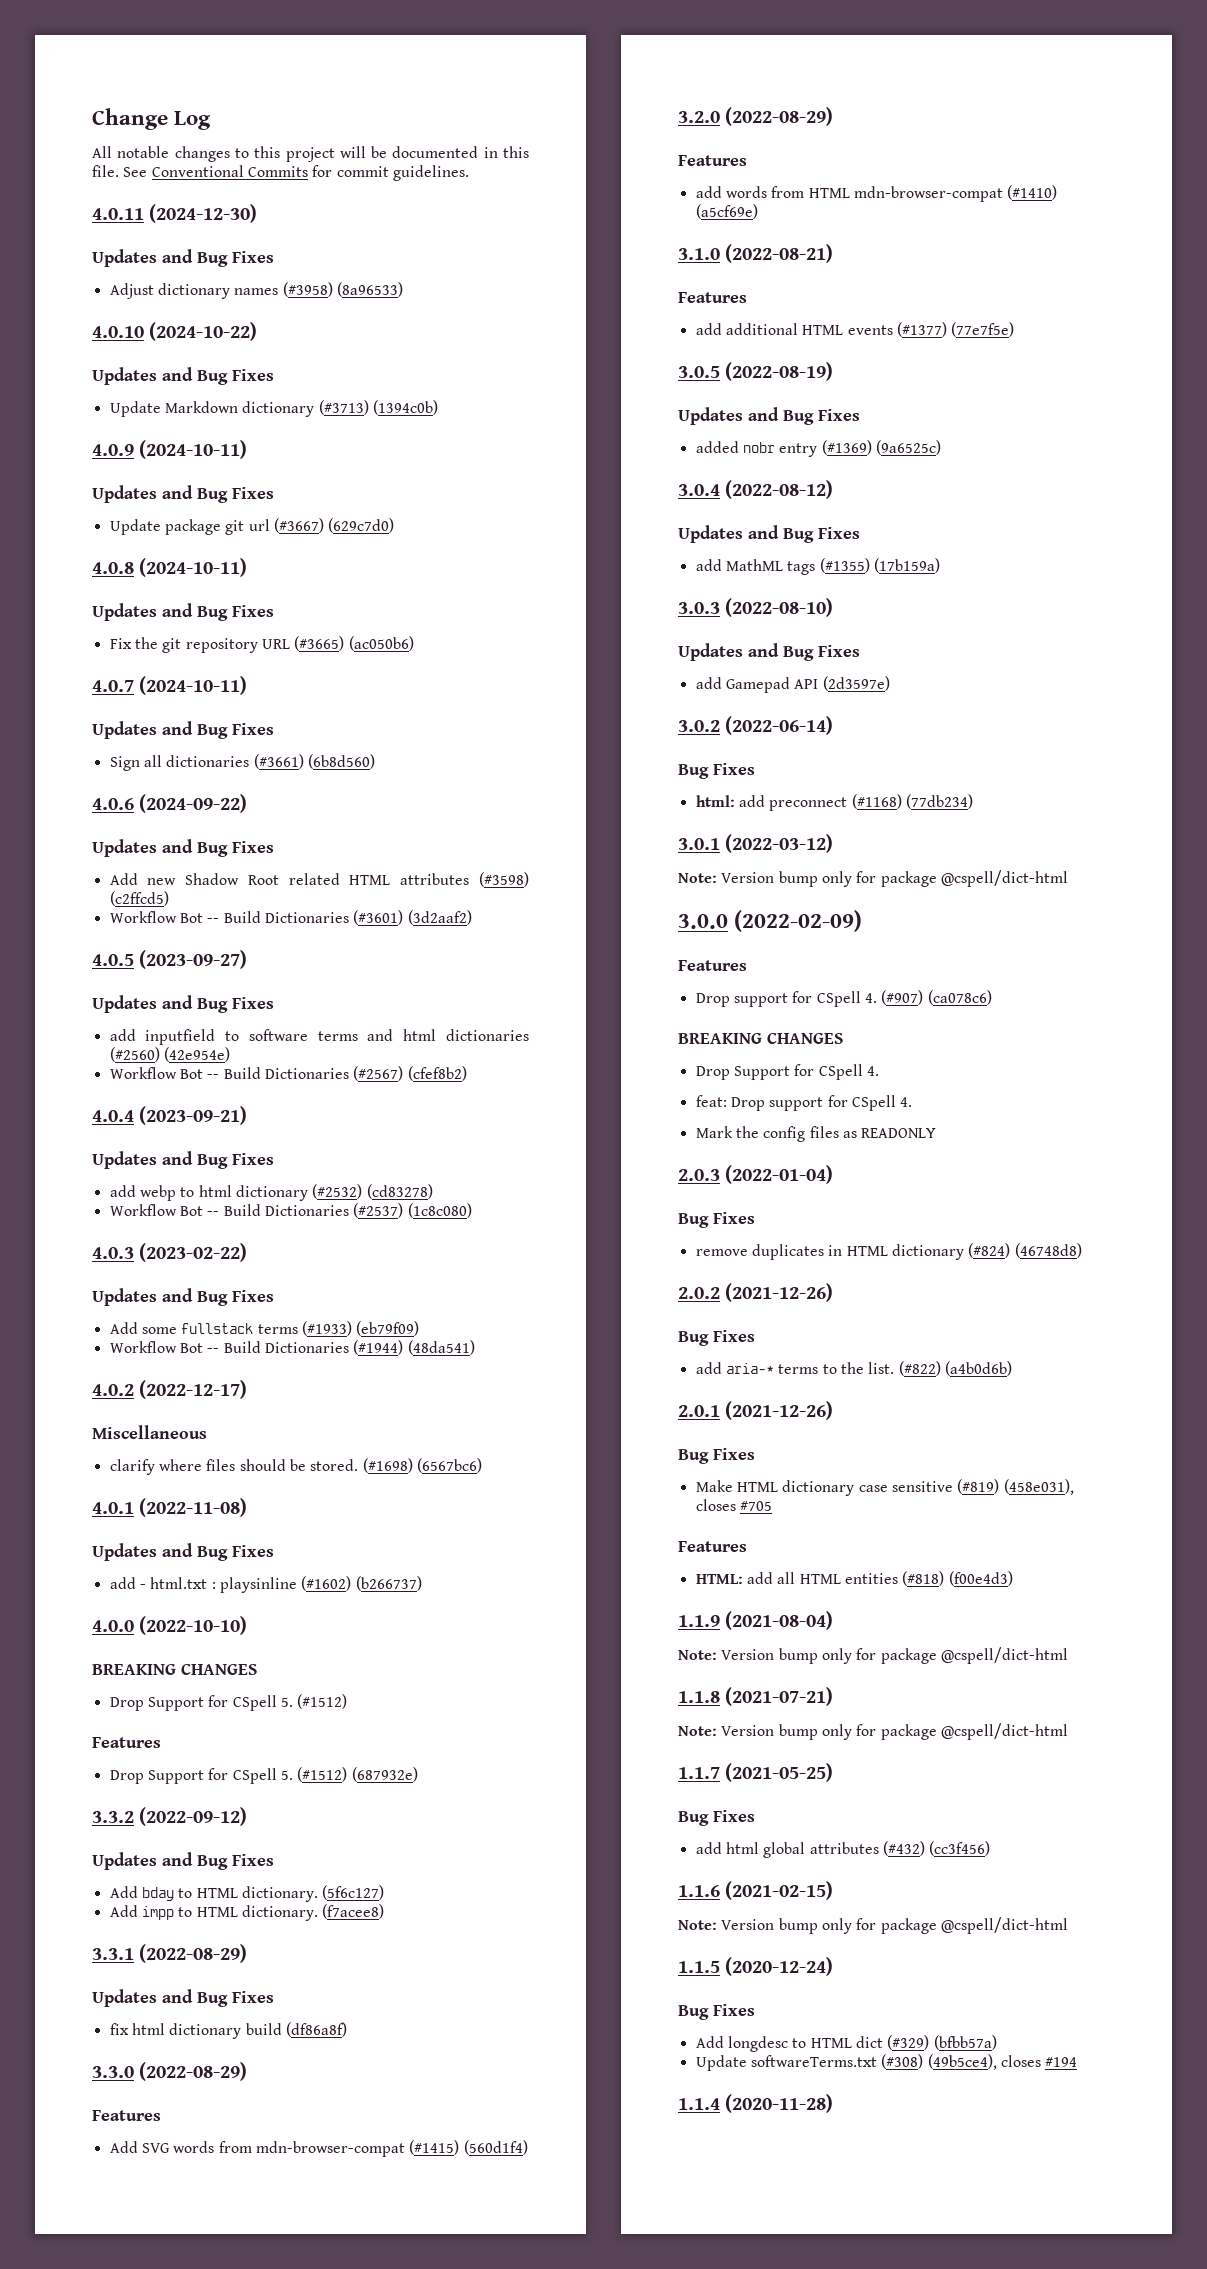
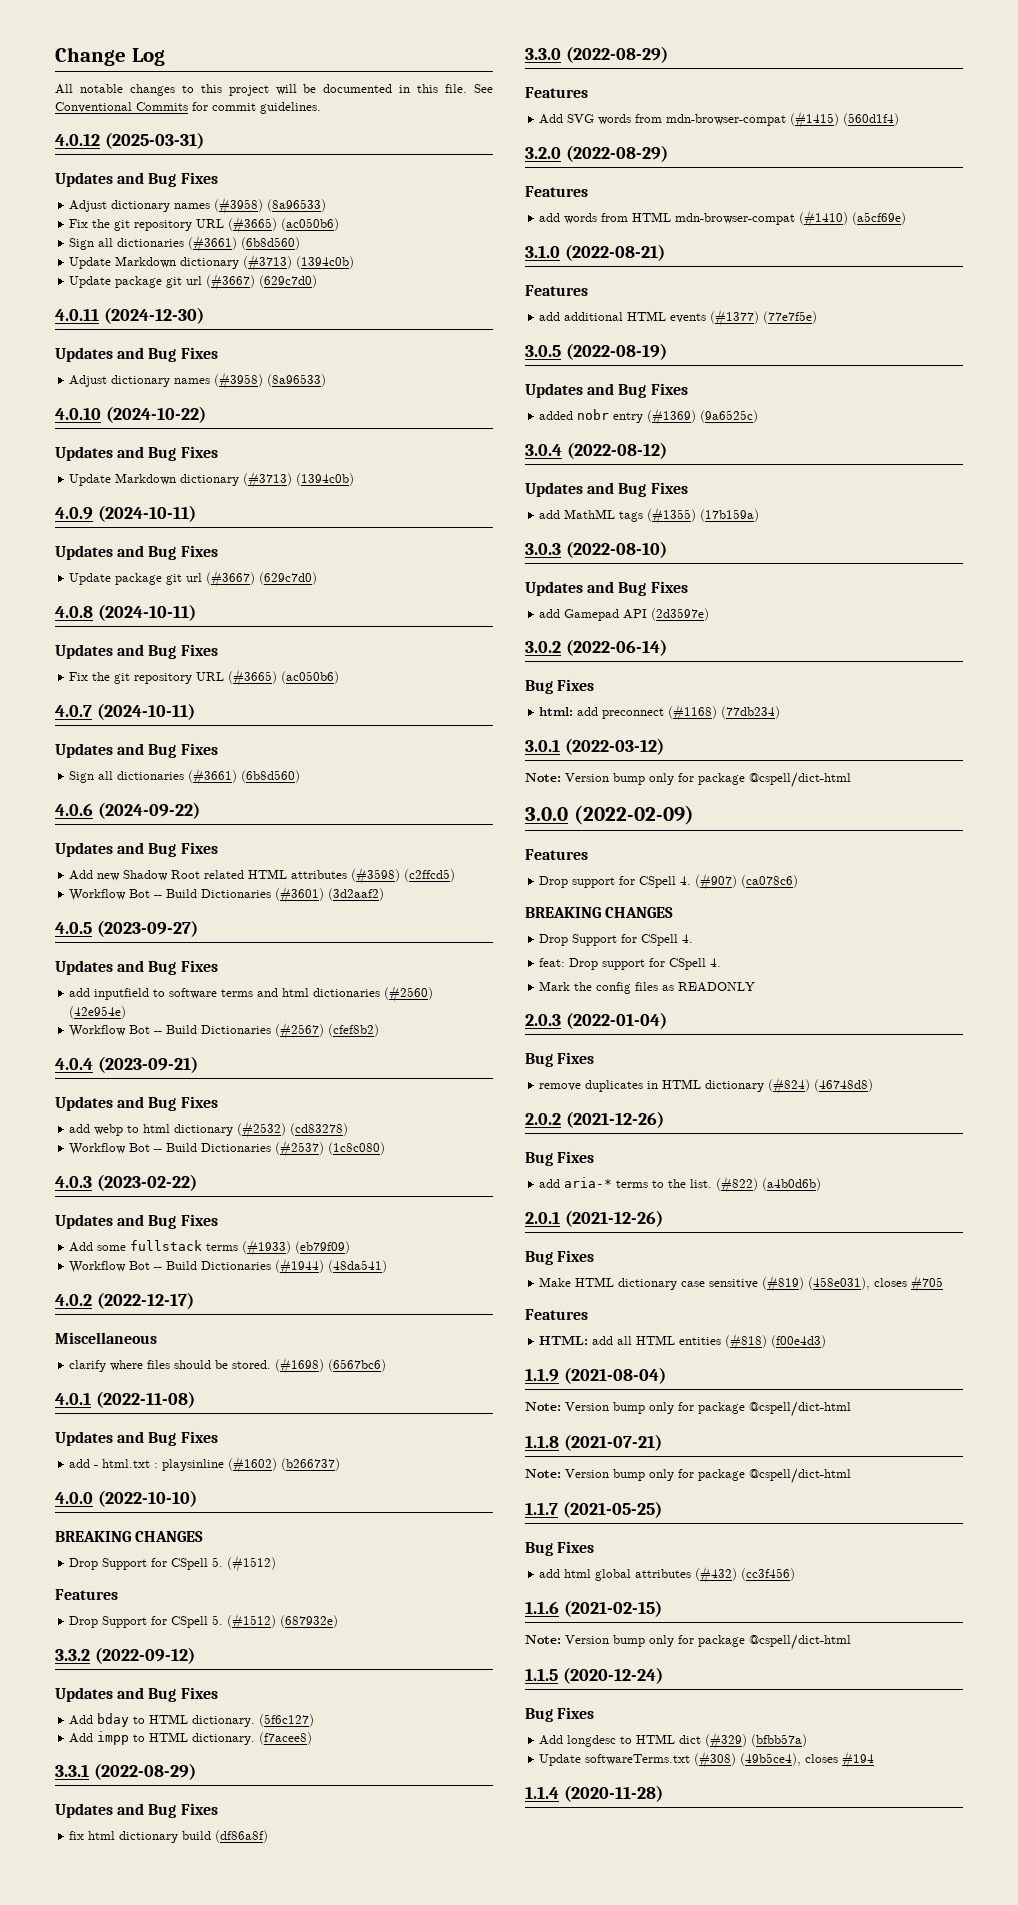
+ 4.0.12 (2025-03-31)
+ Updates and Bug Fixes
+ Adjust dictionary names (#3958) (8a96533)
+ Fix the git repository URL (#3665) (ac050b6)
+ Sign all dictionaries (#3661) (6b8d560)
+ Update Markdown dictionary (#3713) (1394c0b)
+ Update package git url (#3667) (629c7d0)

